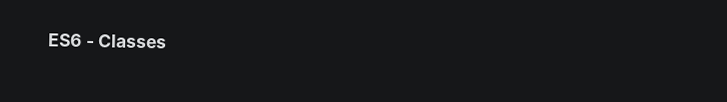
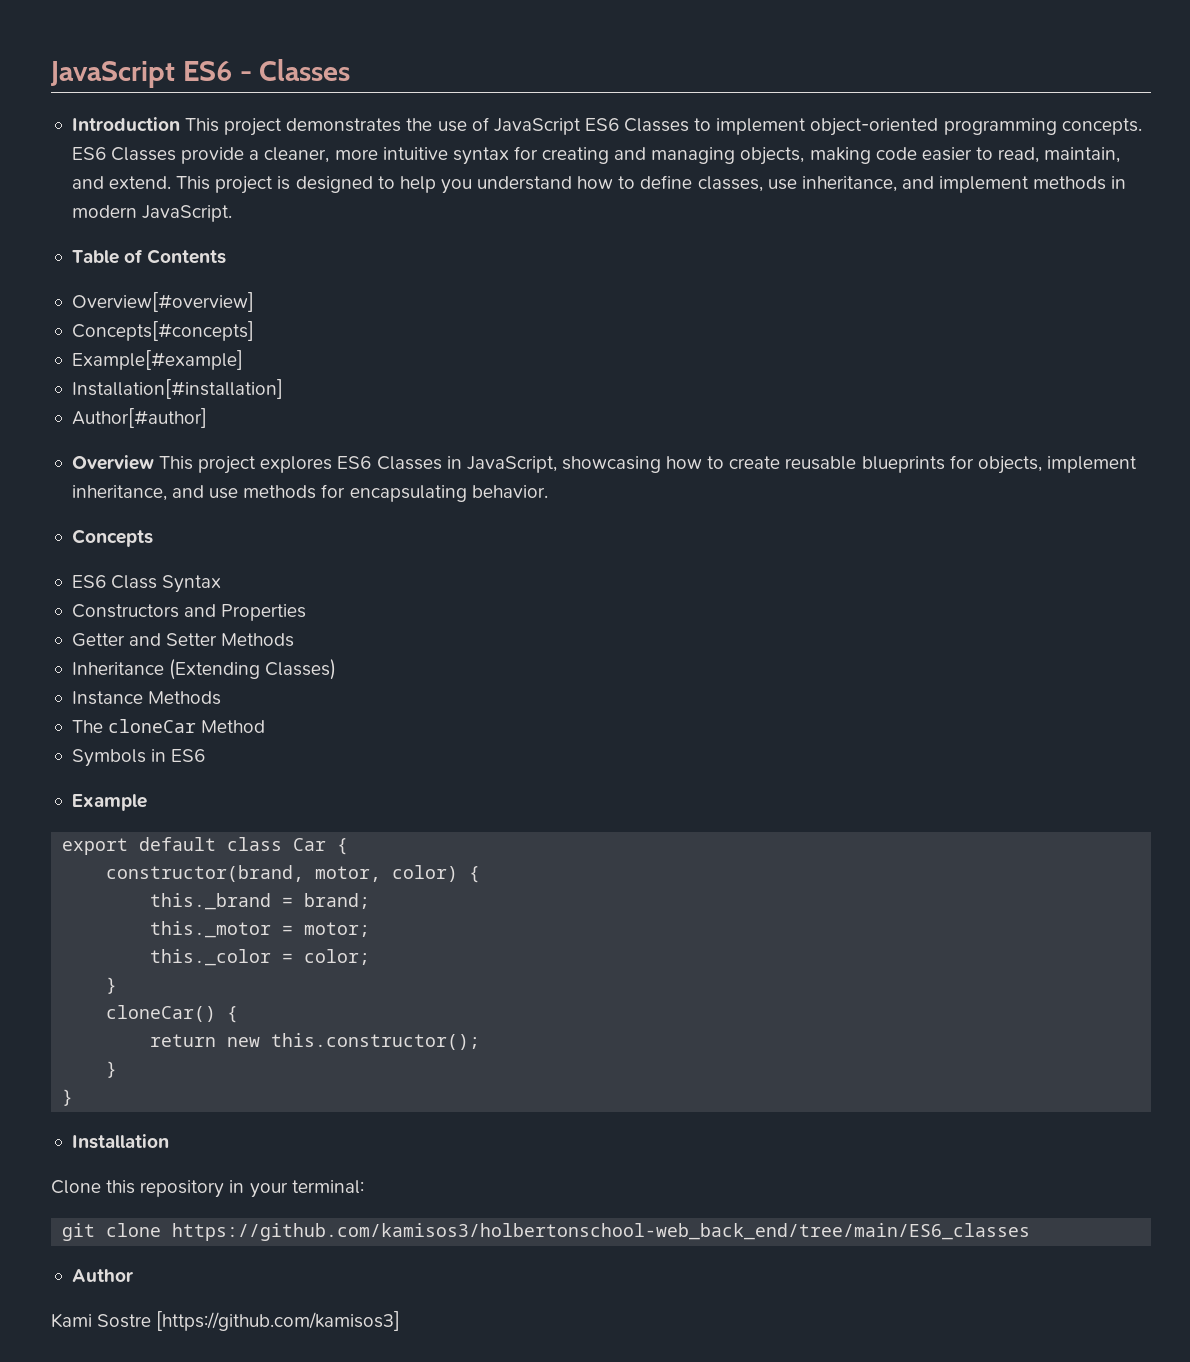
- ES6 - Classes
+ JavaScript ES6 - Classes
+ Introduction This project demonstrates the use of JavaScript ES6 Classes to implement object-oriented programming concepts. ES6 Classes provide a cleaner, more intuitive syntax for creating and managing objects, making code easier to read, maintain, and extend. This project is designed to help you understand how to define classes, use inheritance, and implement methods in modern JavaScript.
+ Table of Contents
+ Overview[#overview]
+ Concepts[#concepts]
+ Example[#example]
+ Installation[#installation]
+ Author[#author]
+ Overview This project explores ES6 Classes in JavaScript, showcasing how to create reusable blueprints for objects, implement inheritance, and use methods for encapsulating behavior.
+ Concepts
+ ES6 Class Syntax
+ Constructors and Properties
+ Getter and Setter Methods
+ Inheritance (Extending Classes)
+ Instance Methods
+ The cloneCar Method
+ Symbols in ES6
+ Example
+ export default class Car {
+ constructor(brand, motor, color) {
+ this._brand = brand;
+ this._motor = motor;
+ this._color = color;
+ }
+ cloneCar() {
+ return new this.constructor();
+ }
+ }
+ Installation
+ Clone this repository in your terminal:
+ git clone https://github.com/kamisos3/holbertonschool-web_back_end/tree/main/ES6_classes
+ Author
+ Kami Sostre [https://github.com/kamisos3]

